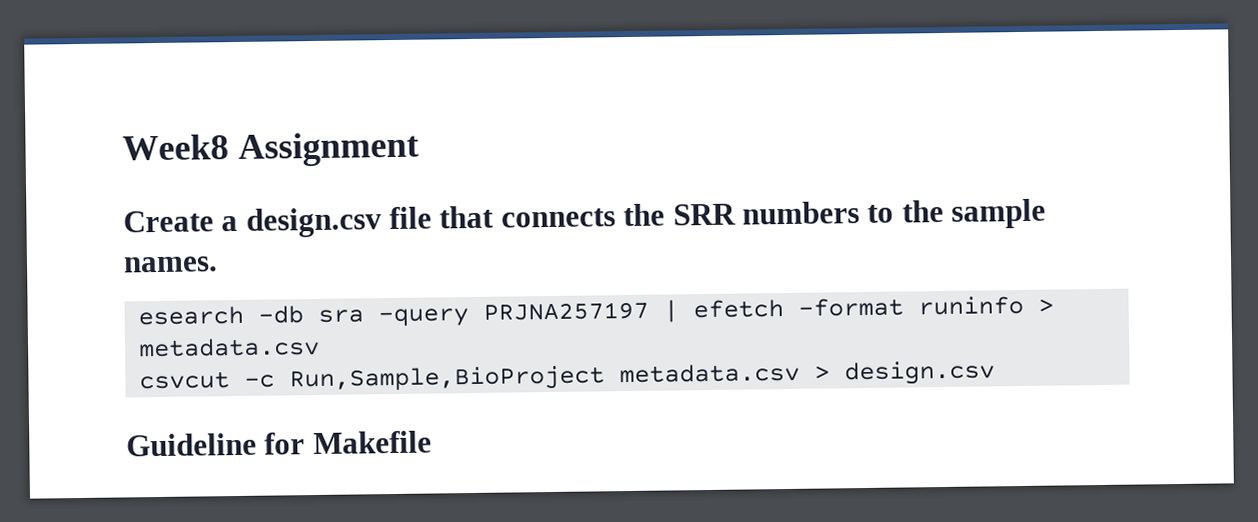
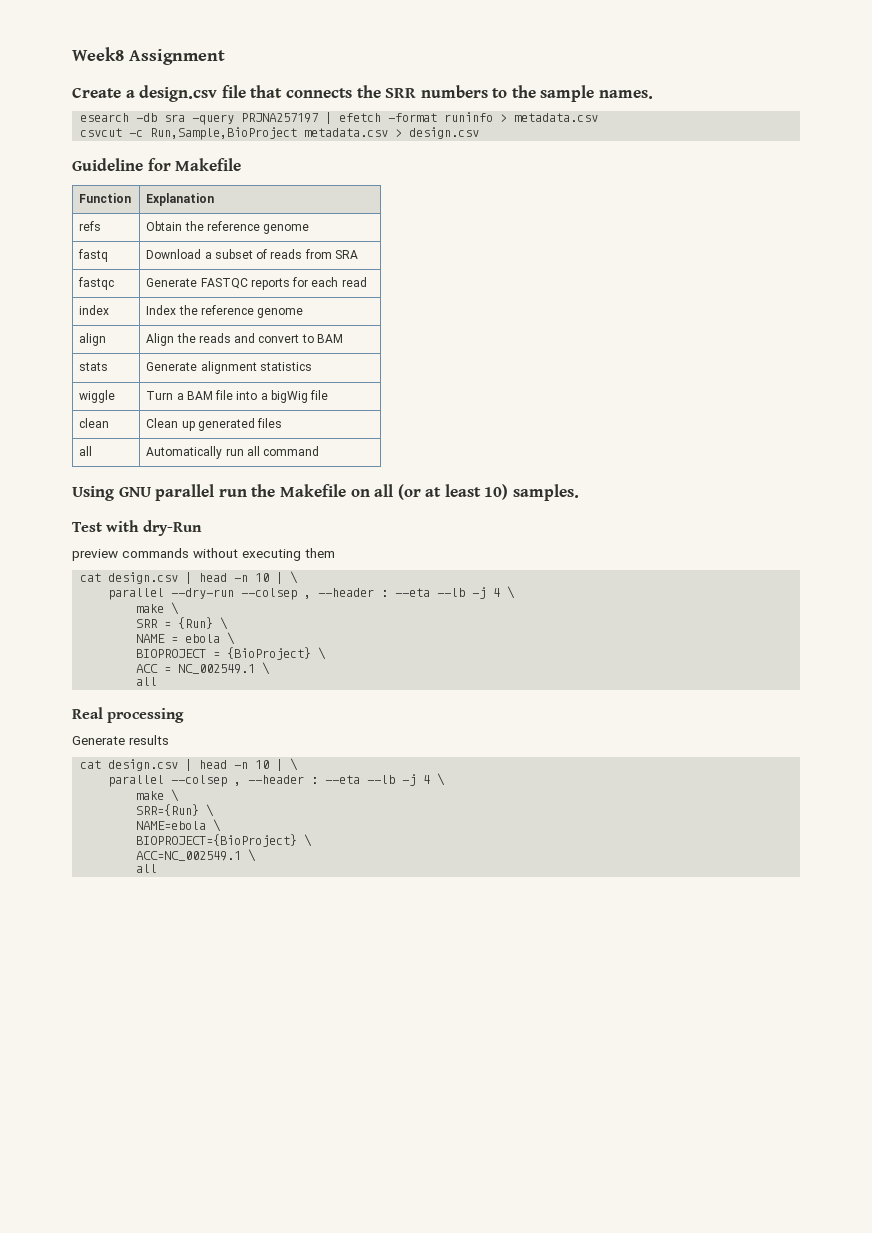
+ Function | Explanation
+ refs | Obtain the reference genome
+ fastq | Download a subset of reads from SRA
+ fastqc | Generate FASTQC reports for each read
+ index | Index the reference genome
+ align | Align the reads and convert to BAM
+ stats | Generate alignment statistics
+ wiggle | Turn a BAM file into a bigWig file
+ clean | Clean up generated files
+ all | Automatically run all command
+ Using GNU parallel run the Makefile on all (or at least 10) samples.
+ Test with dry-Run
+ preview commands without executing them
+ cat design.csv | head -n 10 | \
+ parallel --dry-run --colsep , --header : --eta --lb -j 4 \
+ make \
+ SRR = {Run} \
+ NAME = ebola \
+ BIOPROJECT = {BioProject} \
+ ACC = NC_002549.1 \
+ all
+ Real processing
+ Generate results
+ cat design.csv | head -n 10 | \
+ parallel --colsep , --header : --eta --lb -j 4 \
+ make \
+ SRR={Run} \
+ NAME=ebola \
+ BIOPROJECT={BioProject} \
+ ACC=NC_002549.1 \
+ all

